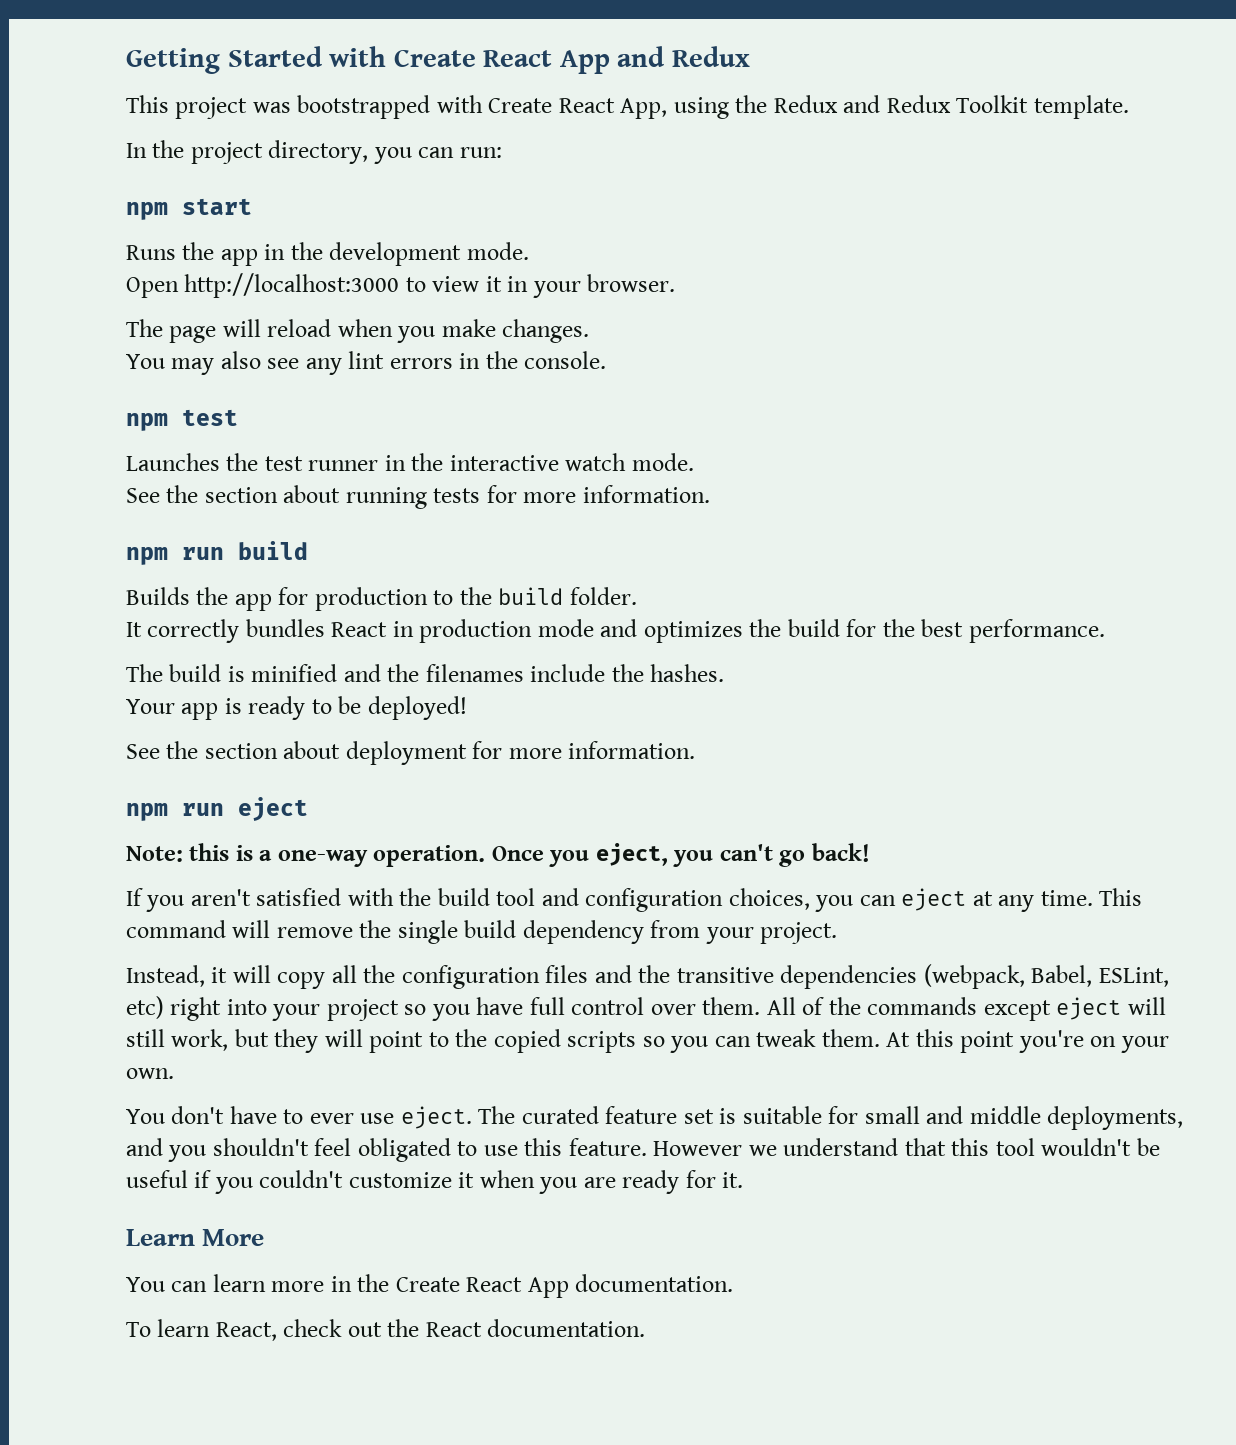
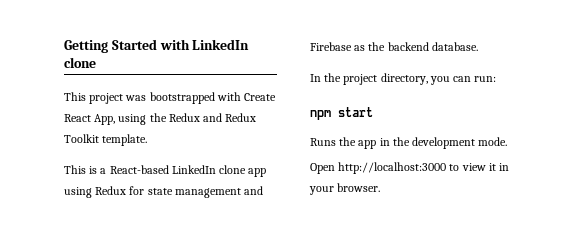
- Getting Started with Create React App and Redux
+ Getting Started with LinkedIn clone
+ This is a React-based LinkedIn clone app using Redux for state management and Firebase as the backend database.
- The page will reload when you make changes.
- You may also see any lint errors in the console.
- npm test
- Launches the test runner in the interactive watch mode.
- See the section about running tests for more information.
- npm run build
- Builds the app for production to the build folder.
- It correctly bundles React in production mode and optimizes the build for the best performance.
- The build is minified and the filenames include the hashes.
- Your app is ready to be deployed!
- See the section about deployment for more information.
- npm run eject
- Note: this is a one-way operation. Once you eject, you can't go back!
- If you aren't satisfied with the build tool and configuration choices, you can eject at any time. This command will remove the single build dependency from your project.
- Instead, it will copy all the configuration files and the transitive dependencies (webpack, Babel, ESLint, etc) right into your project so you have full control over them. All of the commands except eject will still work, but they will point to the copied scripts so you can tweak them. At this point you're on your own.
- You don't have to ever use eject. The curated feature set is suitable for small and middle deployments, and you shouldn't feel obligated to use this feature. However we understand that this tool wouldn't be useful if you couldn't customize it when you are ready for it.
- Learn More
- You can learn more in the Create React App documentation.
- To learn React, check out the React documentation.

